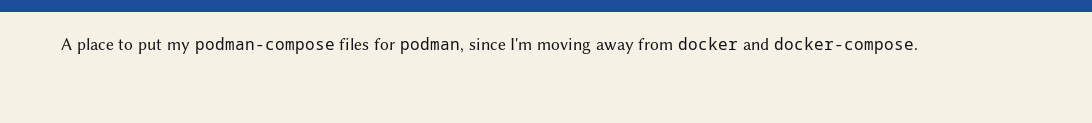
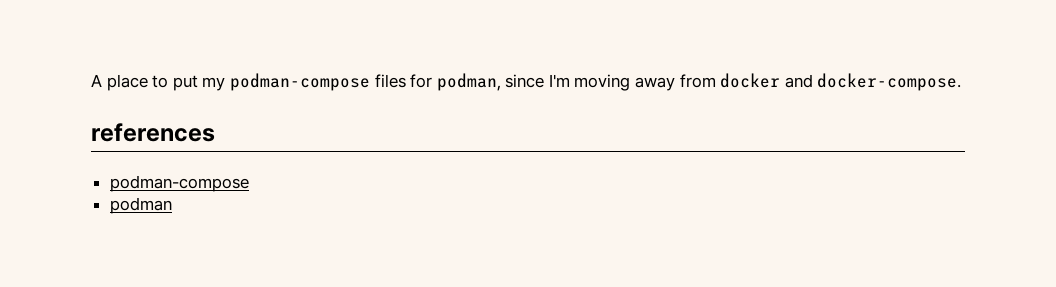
+ references
+ podman-compose
+ podman

